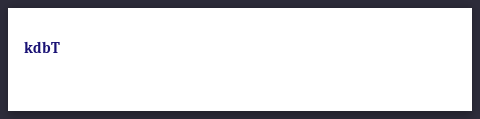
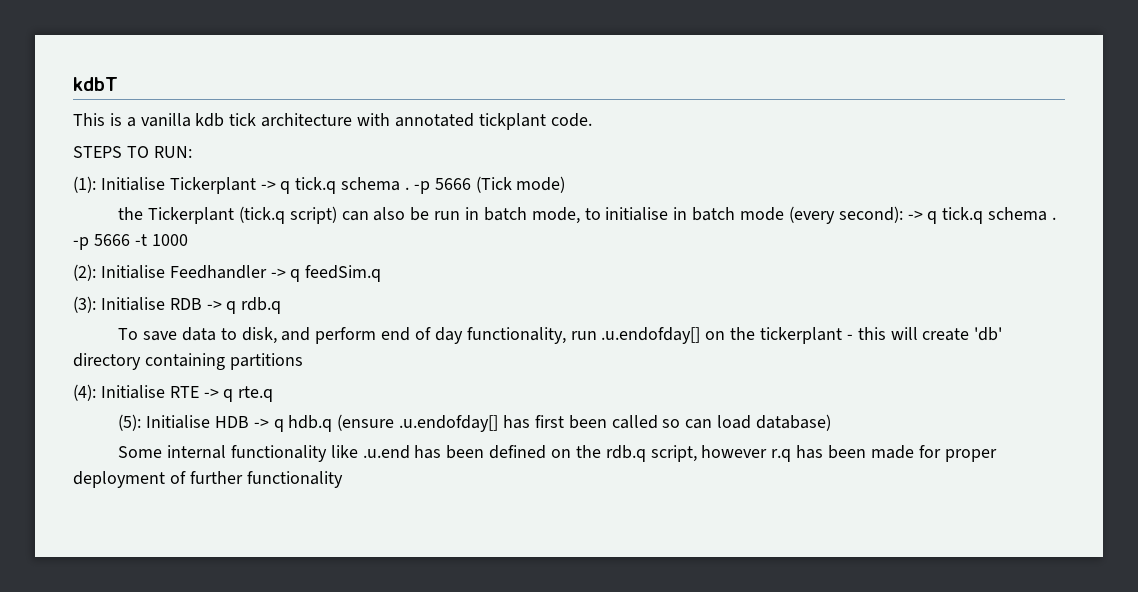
+ This is a vanilla kdb tick architecture with annotated tickplant code.
+ STEPS TO RUN:
+ (1): Initialise Tickerplant -> q tick.q schema . -p 5666 (Tick mode)
+ the Tickerplant (tick.q script) can also be run in batch mode, to initialise in batch mode (every second): -> q tick.q schema . -p 5666 -t 1000
+ (2): Initialise Feedhandler -> q feedSim.q
+ (3): Initialise RDB -> q rdb.q
+ To save data to disk, and perform end of day functionality, run .u.endofday[] on the tickerplant - this will create 'db' directory containing partitions
+ (4): Initialise RTE -> q rte.q
+ (5): Initialise HDB -> q hdb.q (ensure .u.endofday[] has first been called so can load database)
+ Some internal functionality like .u.end has been defined on the rdb.q script, however r.q has been made for proper deployment of further functionality

